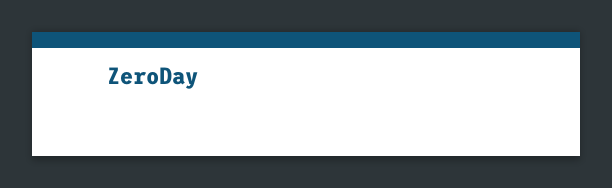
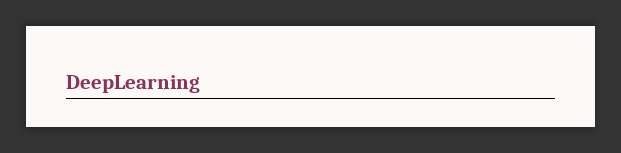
- ZeroDay
+ DeepLearning

